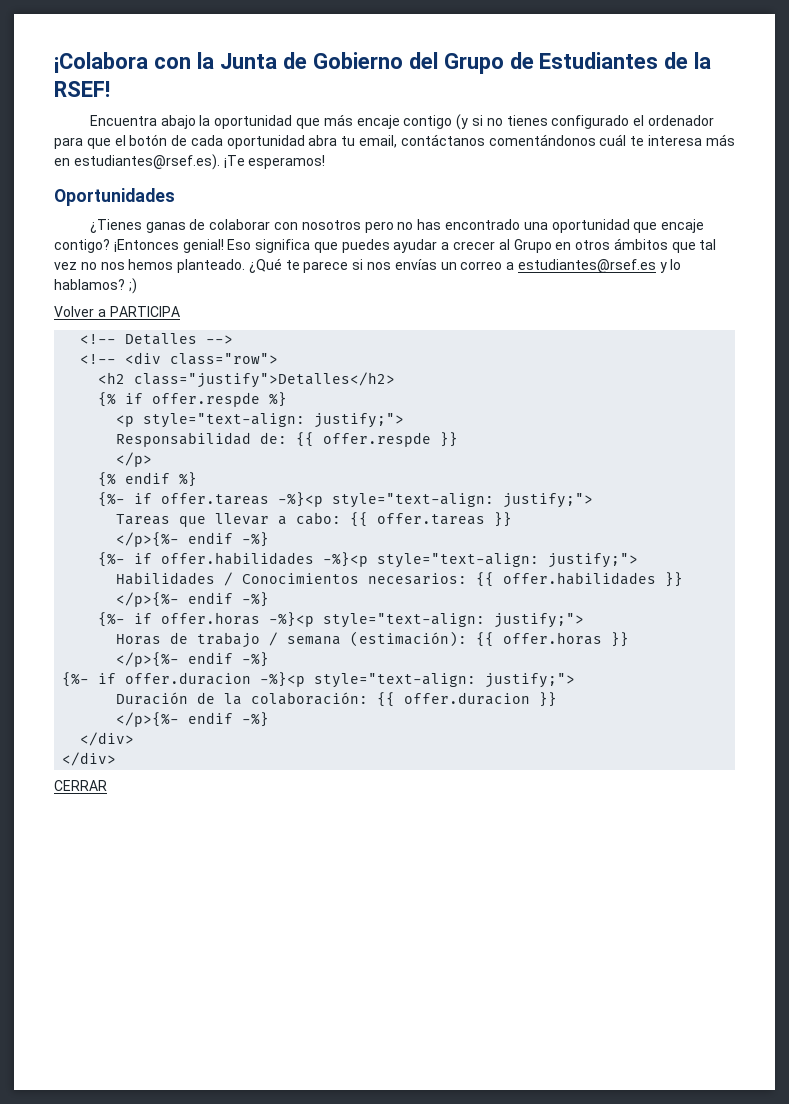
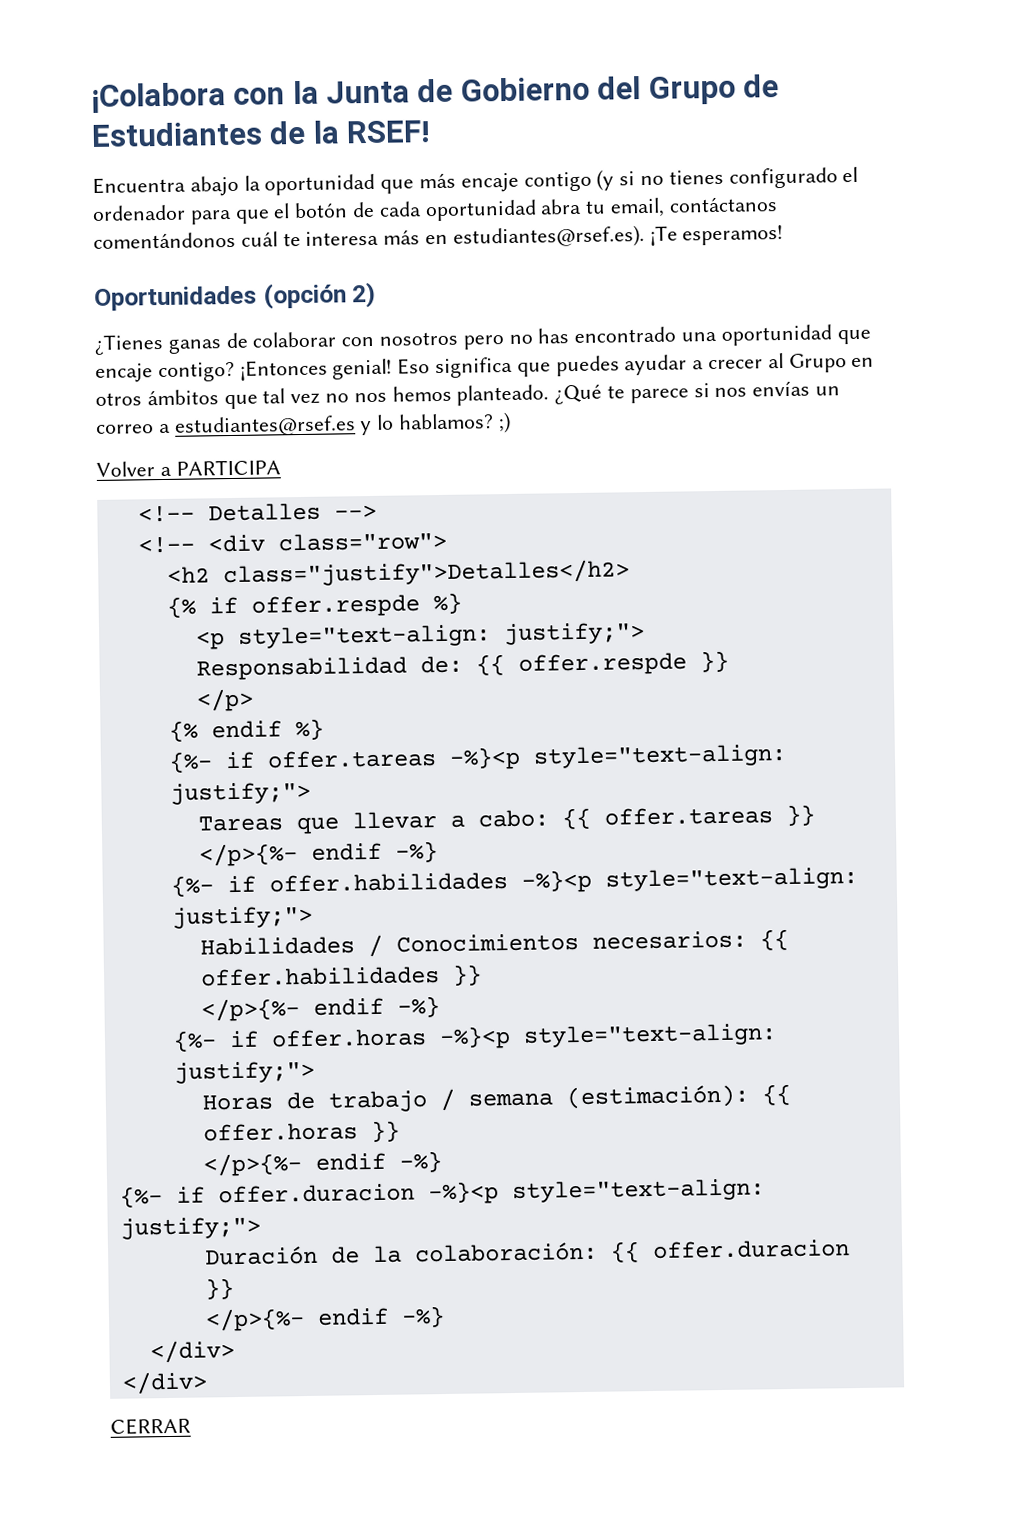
- Oportunidades
+ Oportunidades (opción 2)

